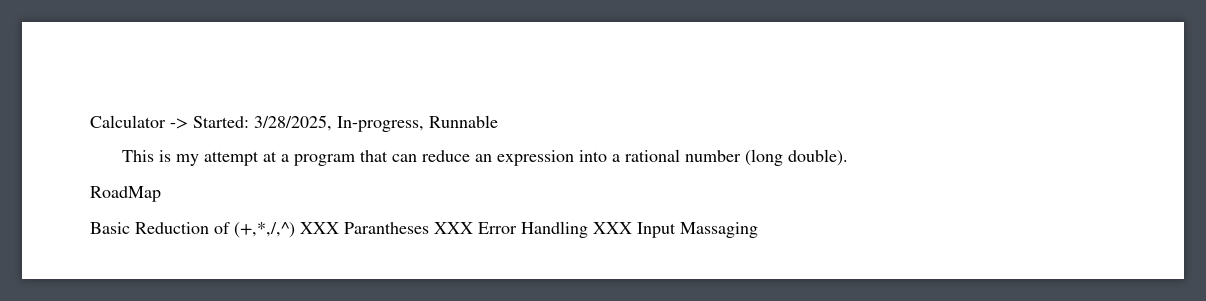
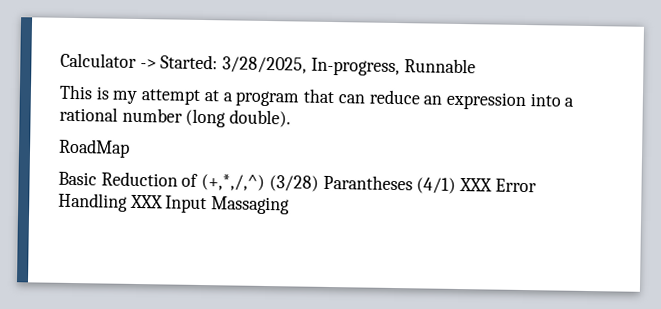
- Basic Reduction of (+,*,/,^) XXX Parantheses XXX Error Handling XXX Input Massaging
+ Basic Reduction of (+,*,/,^) (3/28) Parantheses (4/1) XXX Error Handling XXX Input Massaging

